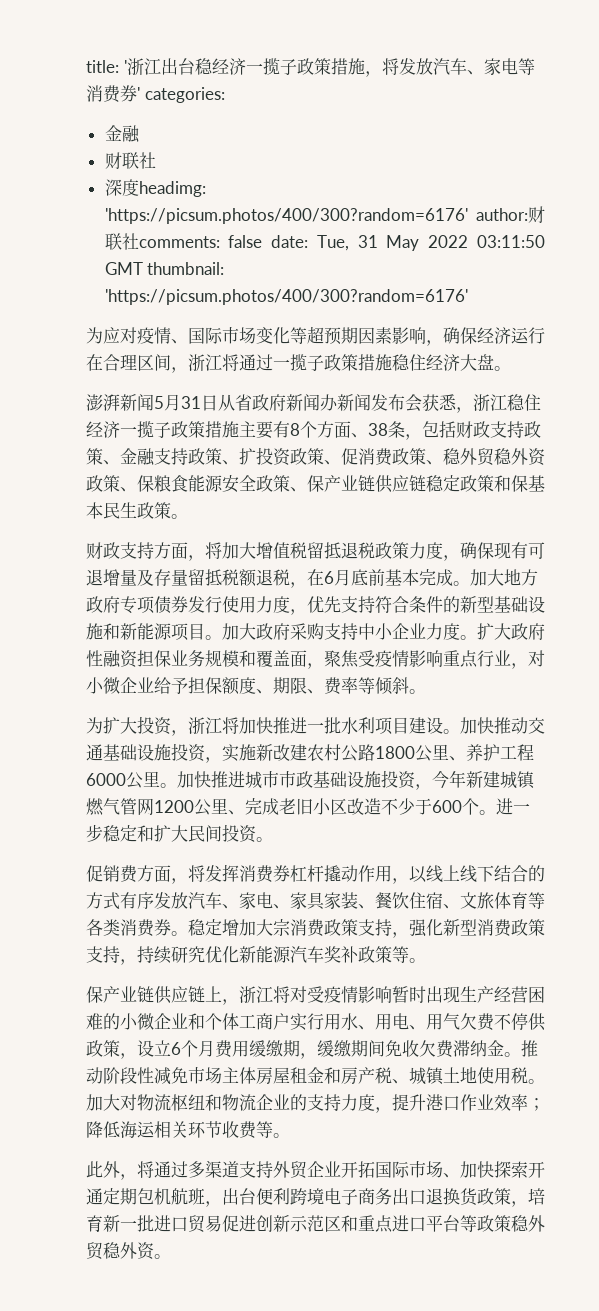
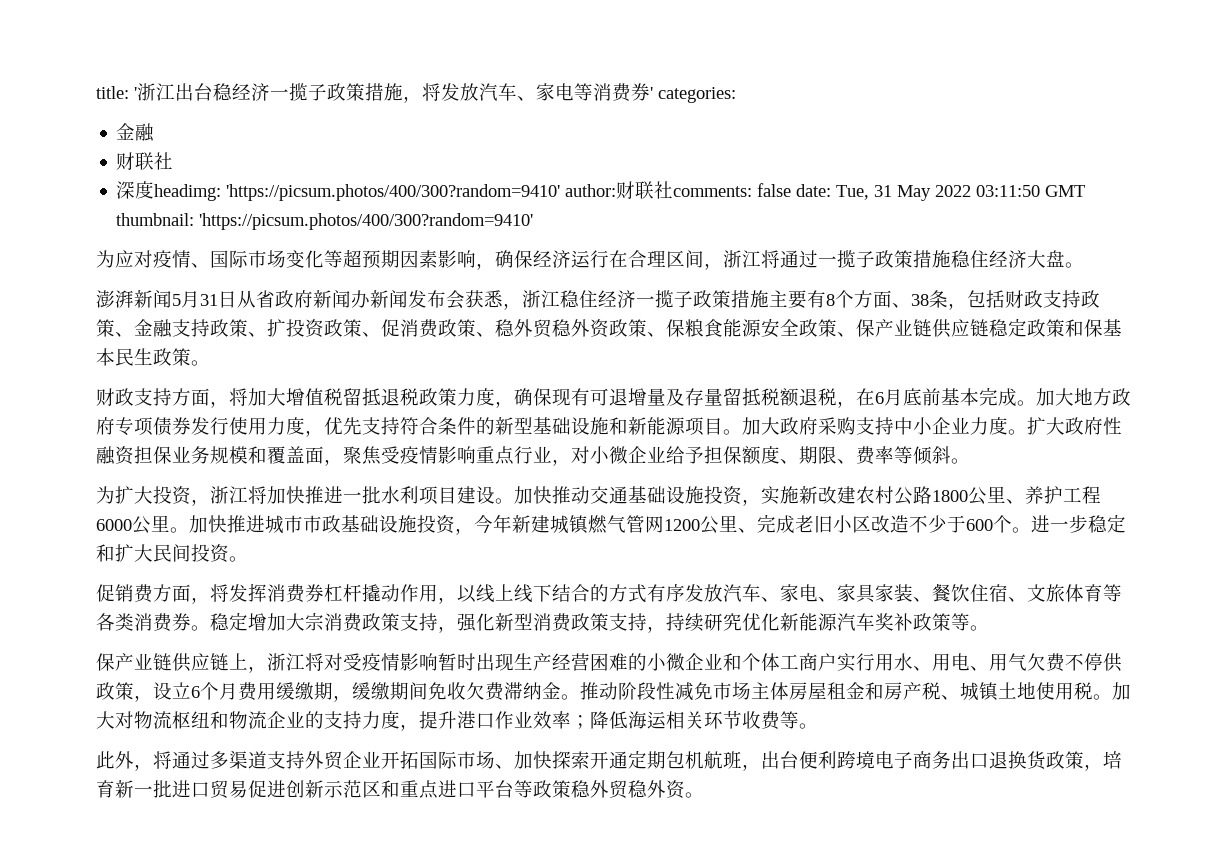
- 深度headimg: 'https://picsum.photos/400/300?random=6176' author:财联社comments: false date: Tue, 31 May 2022 03:11:50 GMT thumbnail: 'https://picsum.photos/400/300?random=6176'
+ 深度headimg: 'https://picsum.photos/400/300?random=9410' author:财联社comments: false date: Tue, 31 May 2022 03:11:50 GMT thumbnail: 'https://picsum.photos/400/300?random=9410'

